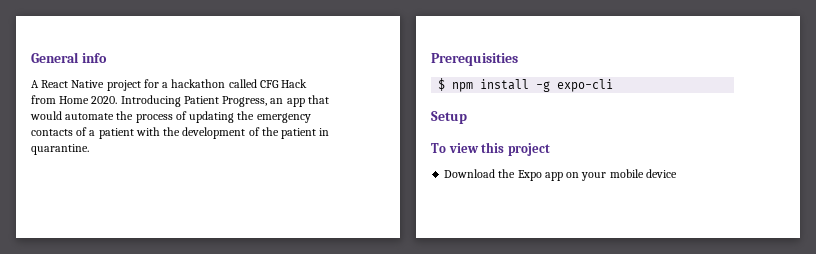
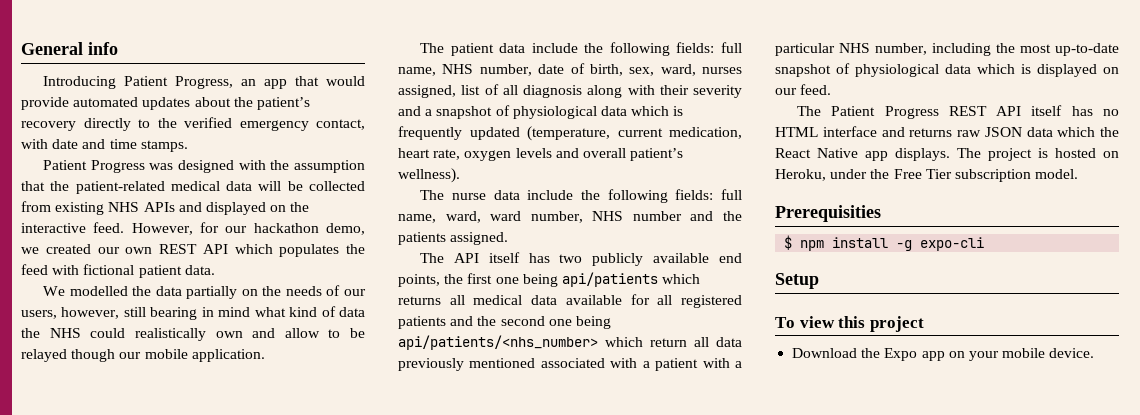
- A React Native project for a hackathon called CFG Hack from Home 2020. Introducing Patient Progress, an app that would automate the process of updating the emergency contacts of a patient with the development of the patient in quarantine.
+ Introducing Patient Progress, an app that would provide automated updates about the patient’s recovery directly to the verified emergency contact, with date and time stamps.
+ Patient Progress was designed with the assumption that the patient-related medical data will be collected from existing NHS APIs and displayed on the interactive feed. However, for our hackathon demo, we created our own REST API which populates the feed with fictional patient data.
+ We modelled the data partially on the needs of our users, however, still bearing in mind what kind of data the NHS could realistically own and allow to be relayed though our mobile application.
+ The patient data include the following fields: full name, NHS number, date of birth, sex, ward, nurses assigned, list of all diagnosis along with their severity and a snapshot of physiological data which is frequently updated (temperature, current medication, heart rate, oxygen levels and overall patient’s wellness).
+ The nurse data include the following fields: full name, ward, ward number, NHS number and the patients assigned.
+ The API itself has two publicly available end points, the first one being api/patients which returns all medical data available for all registered patients and the second one being api/patients/<nhs_number> which return all data previously mentioned associated with a patient with a particular NHS number, including the most up-to-date snapshot of physiological data which is displayed on our feed.
+ The Patient Progress REST API itself has no HTML interface and returns raw JSON data which the React Native app displays. The project is hosted on Heroku, under the Free Tier subscription model.
- Download the Expo app on your mobile device
+ Download the Expo app on your mobile device.

